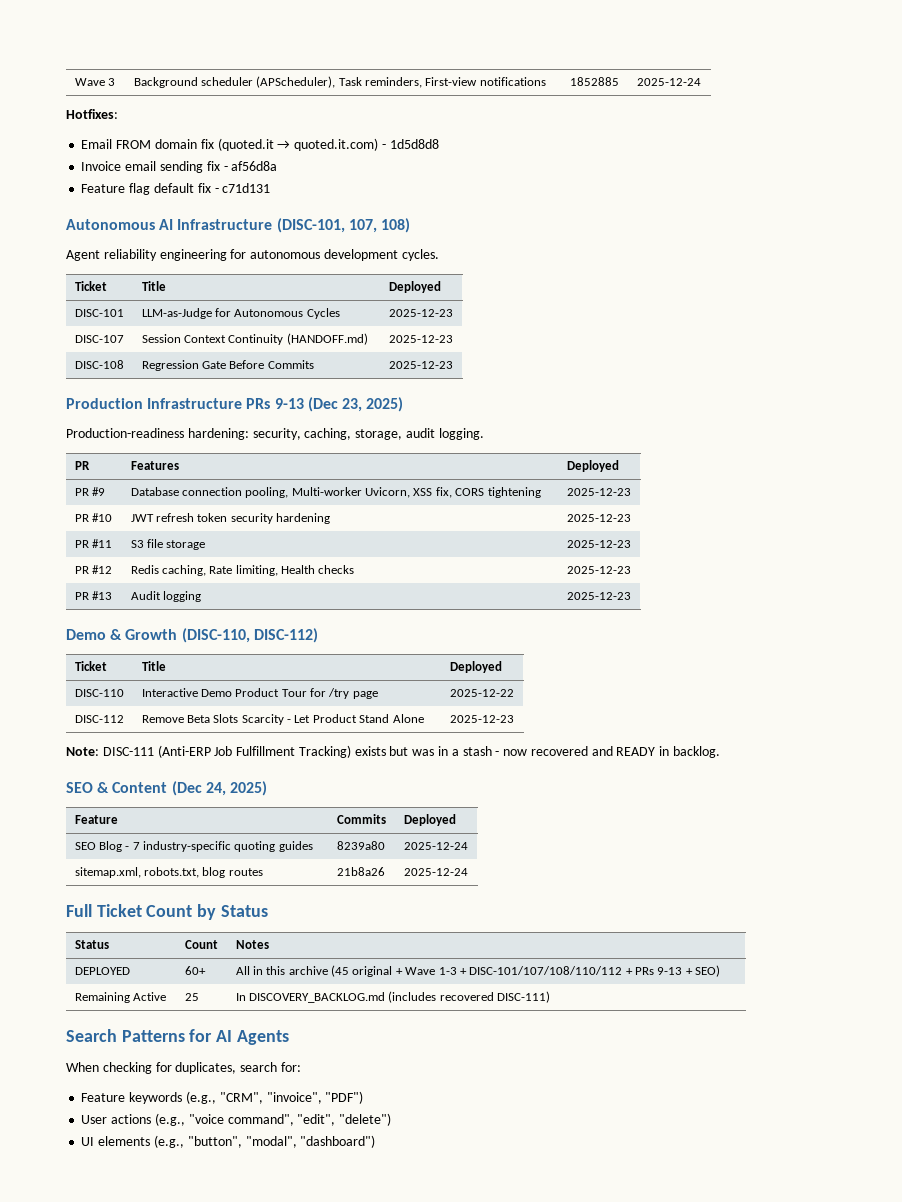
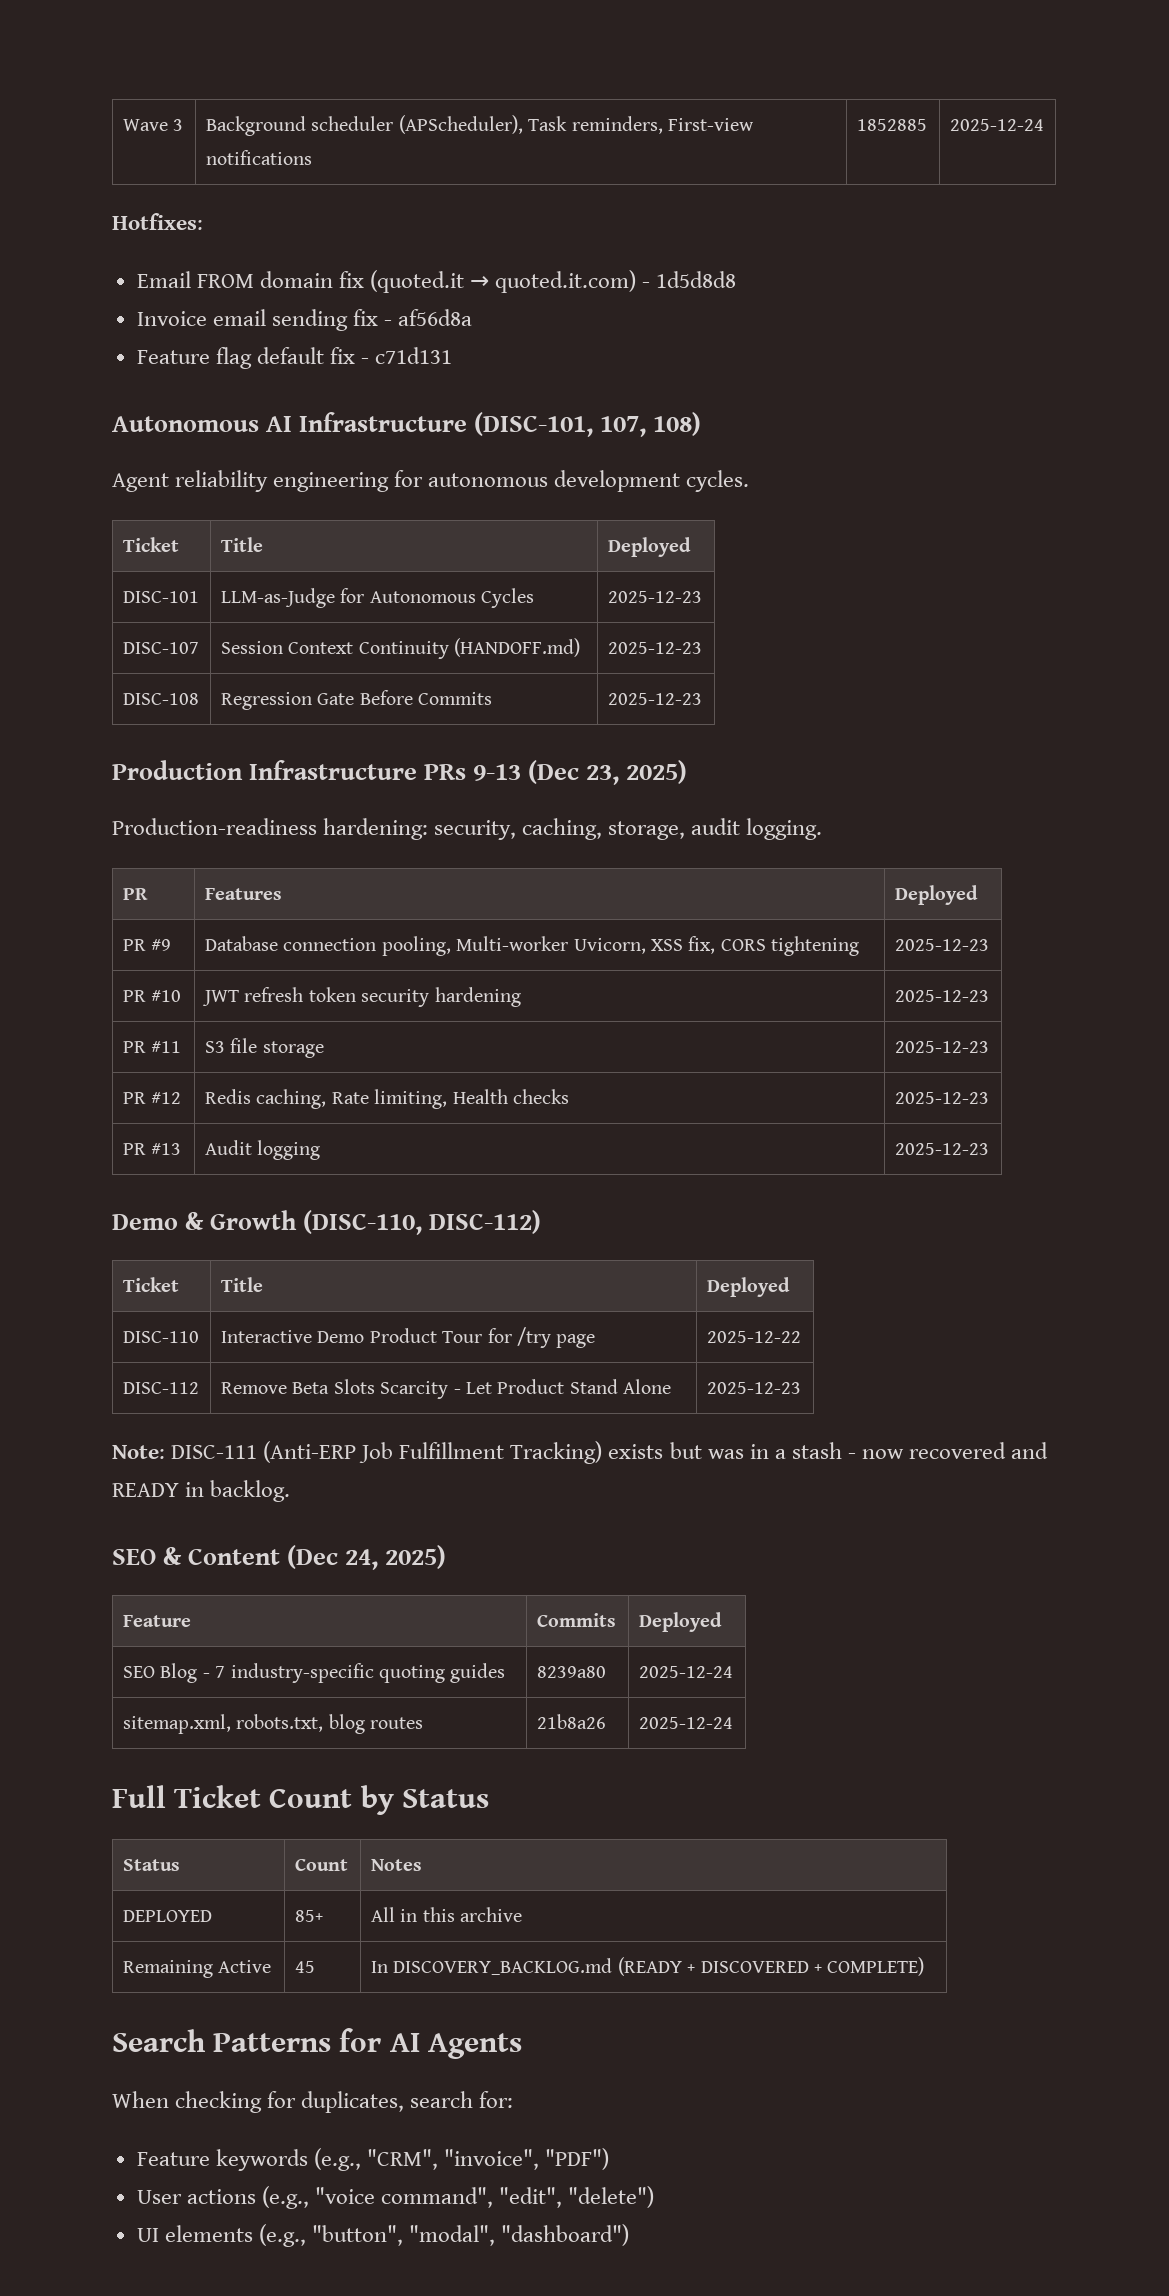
- DEPLOYED | 60+ | All in this archive (45 original + Wave 1-3 + DISC-101/107/108/110/112 + PRs 9-13 + SEO)
+ DEPLOYED | 85+ | All in this archive
- Remaining Active | 25 | In DISCOVERY_BACKLOG.md (includes recovered DISC-111)
+ Remaining Active | 45 | In DISCOVERY_BACKLOG.md (READY + DISCOVERED + COMPLETE)

